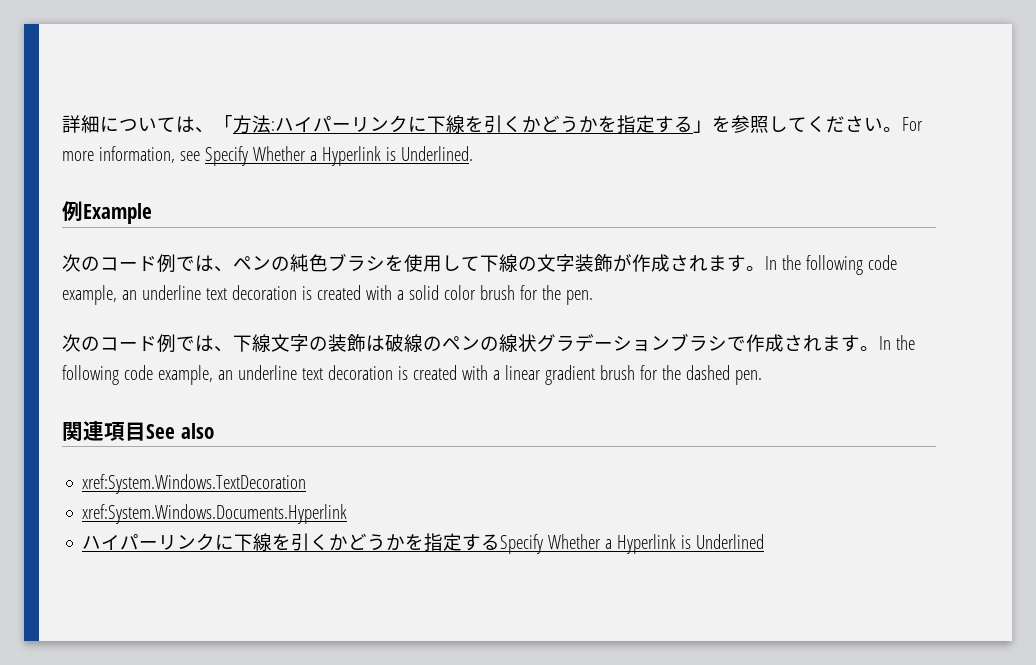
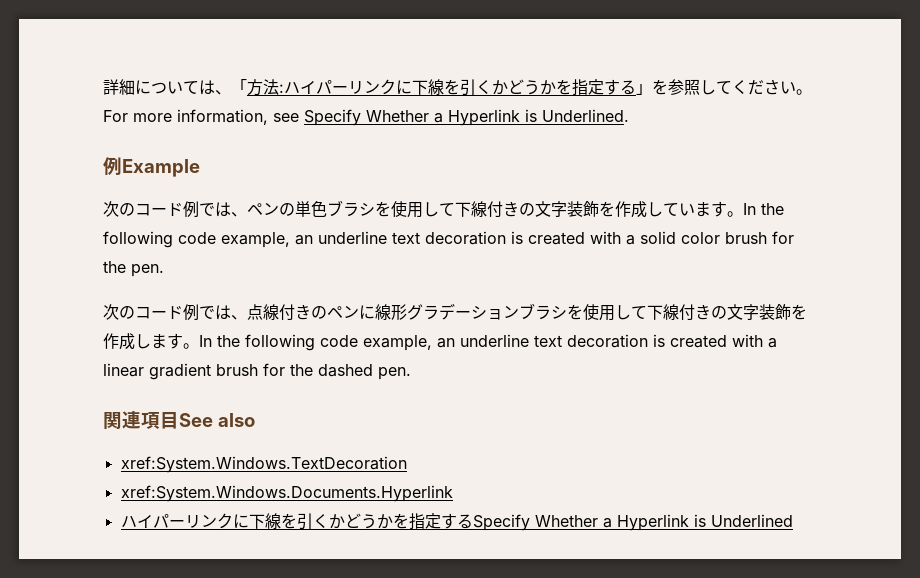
- 次のコード例では、ペンの純色ブラシを使用して下線の文字装飾が作成されます。
+ 次のコード例では、ペンの単色ブラシを使用して下線付きの文字装飾を作成しています。
- 次のコード例では、下線文字の装飾は破線のペンの線状グラデーションブラシで作成されます。
+ 次のコード例では、点線付きのペンに線形グラデーションブラシを使用して下線付きの文字装飾を作成します。

